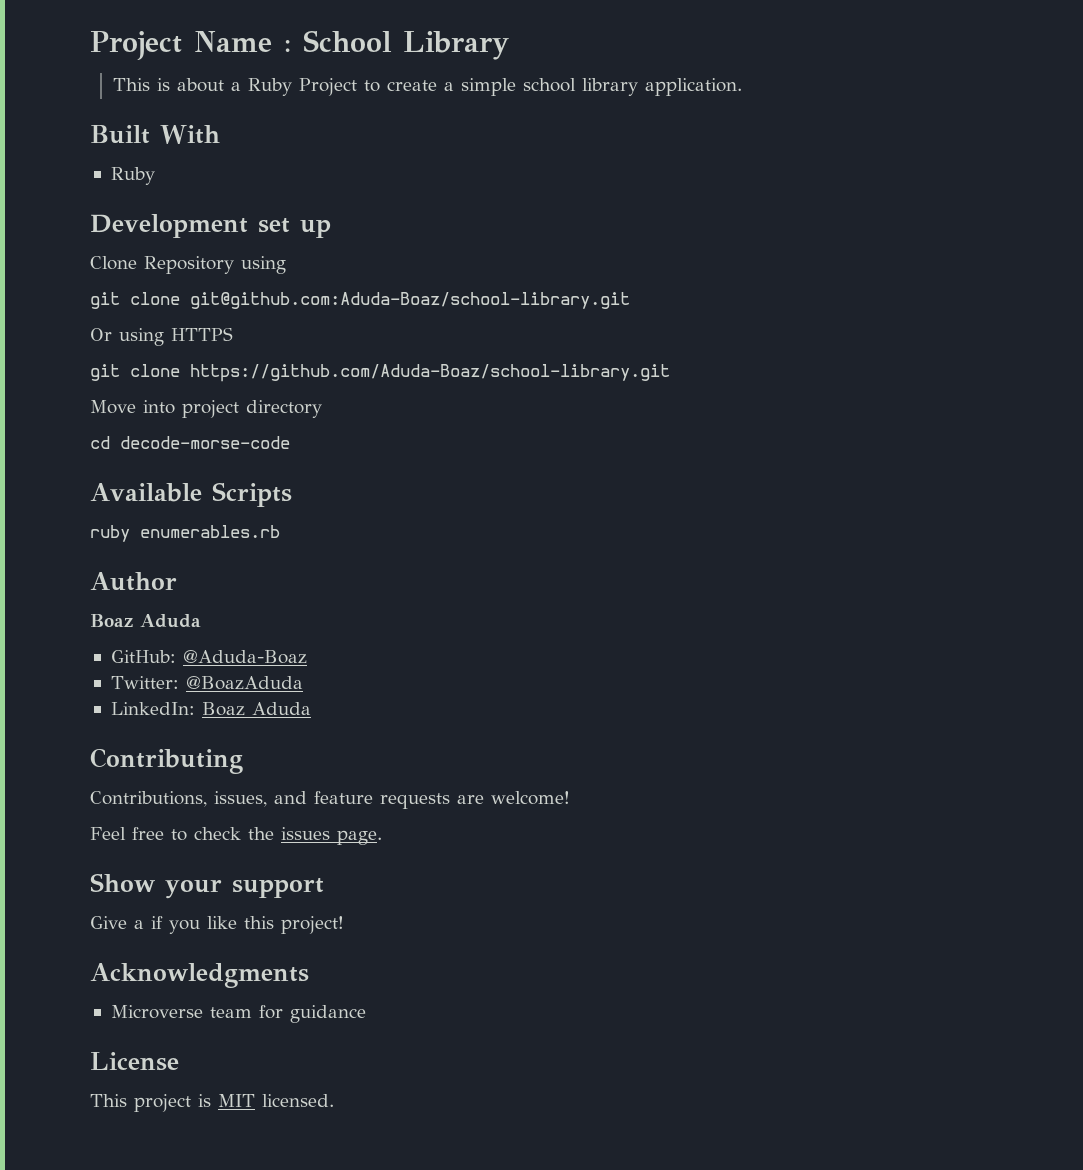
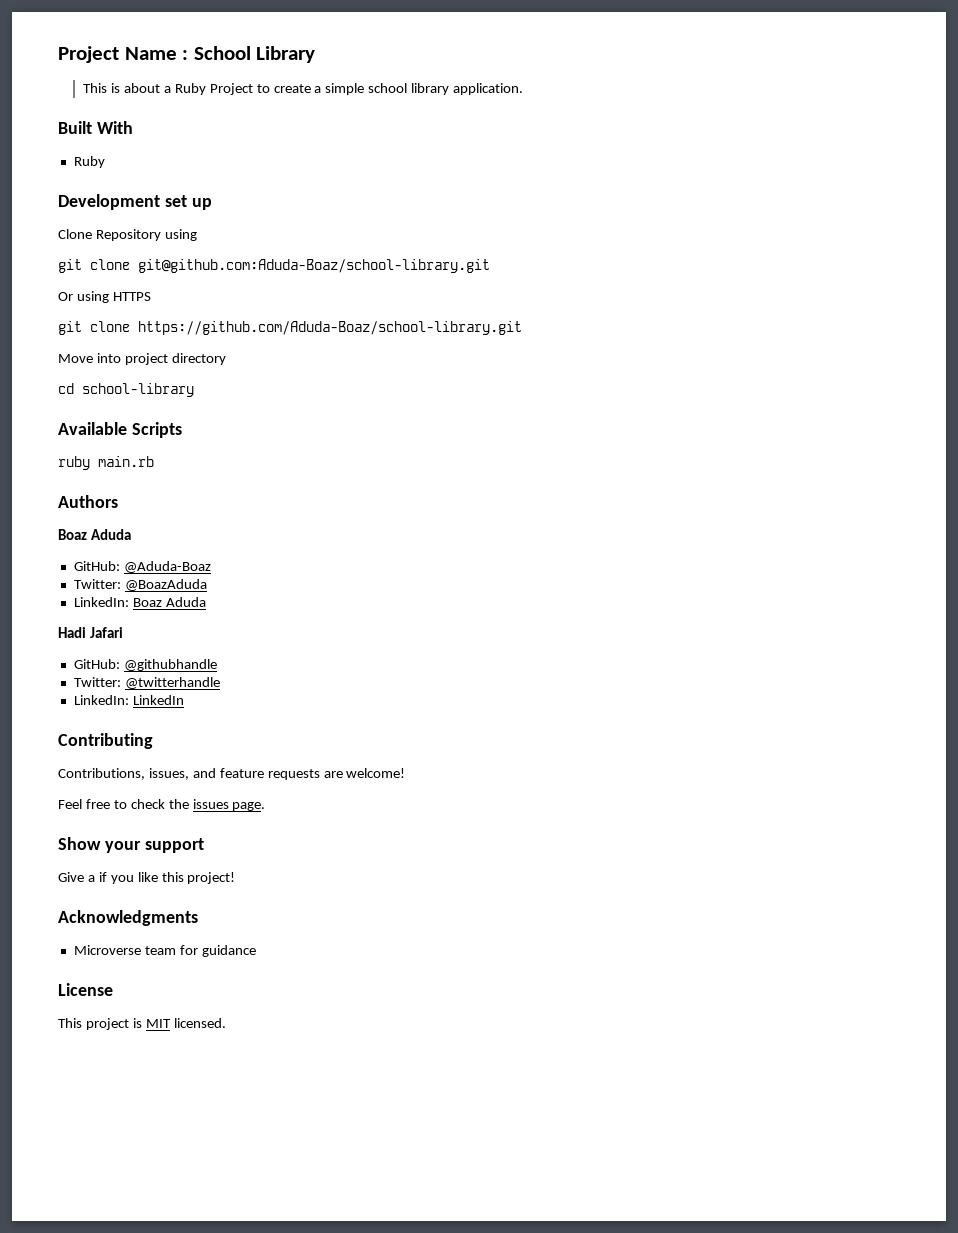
- cd decode-morse-code
+ cd school-library
- ruby enumerables.rb
- Author
+ ruby main.rb
+ Authors
+ Hadi Jafari
+ GitHub: @githubhandle
+ Twitter: @twitterhandle
+ LinkedIn: LinkedIn

